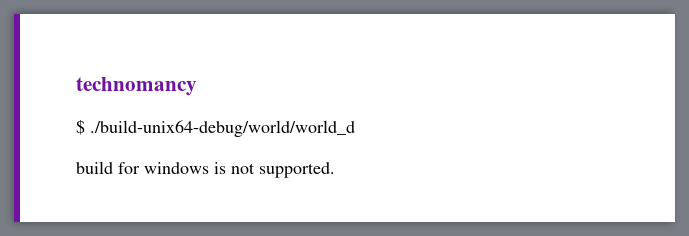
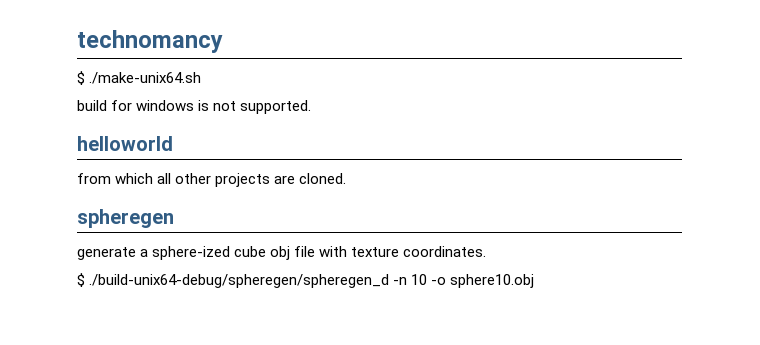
- $ ./build-unix64-debug/world/world_d
+ $ ./make-unix64.sh
+ helloworld
+ from which all other projects are cloned.
+ spheregen
+ generate a sphere-ized cube obj file with texture coordinates.
+ $ ./build-unix64-debug/spheregen/spheregen_d -n 10 -o sphere10.obj

